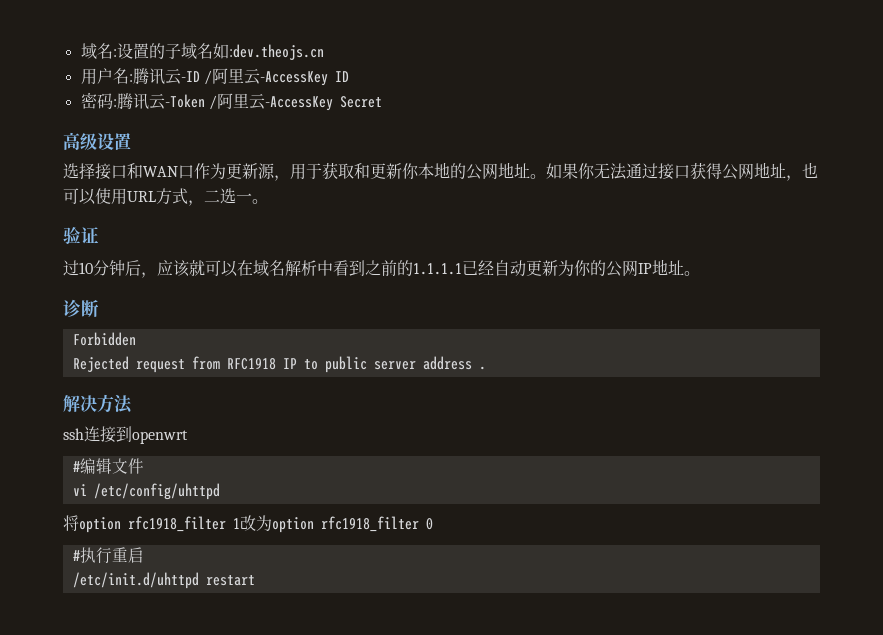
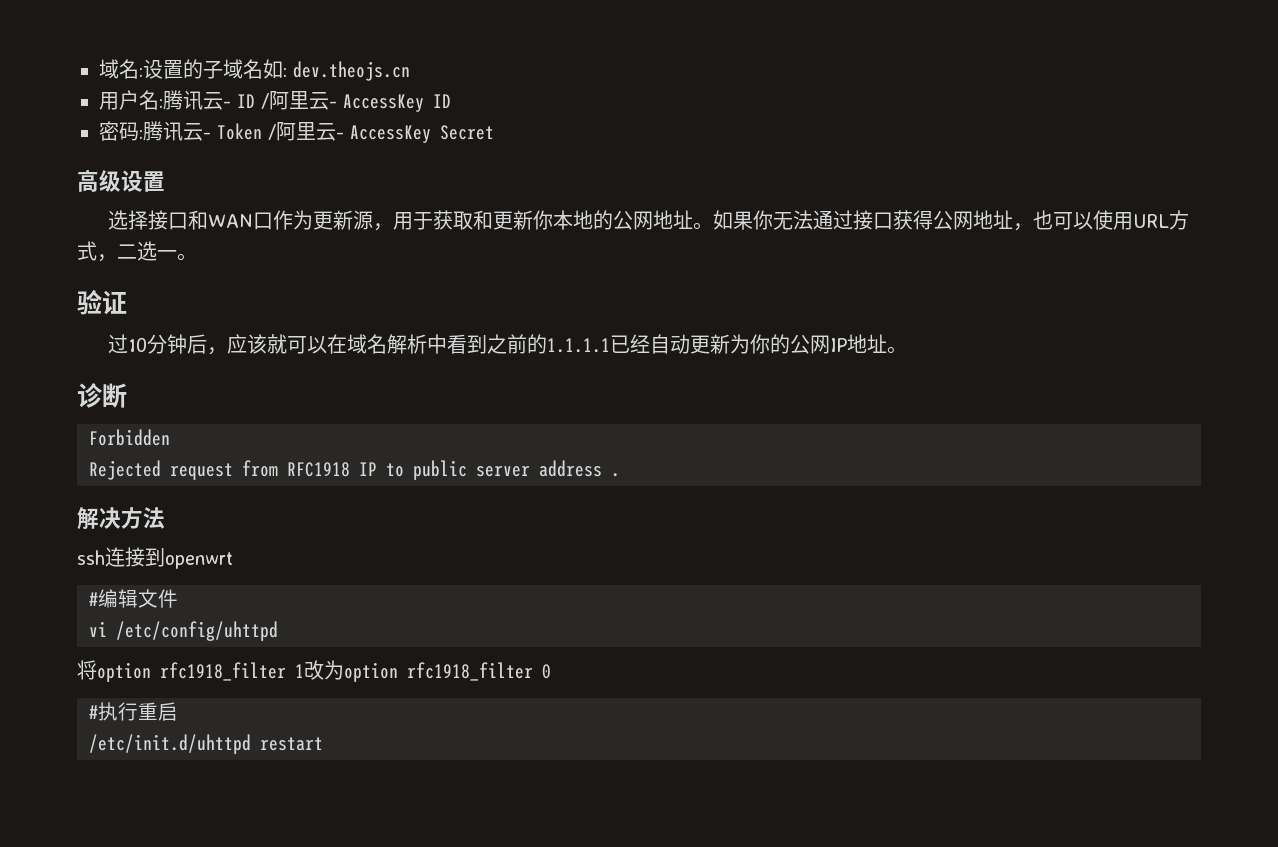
- 域名:设置的子域名如:dev.theojs.cn
+ 域名:设置的子域名如: dev.theojs.cn
- 用户名:腾讯云-ID /阿里云-AccessKey ID
+ 用户名:腾讯云- ID /阿里云- AccessKey ID
- 密码:腾讯云-Token /阿里云-AccessKey Secret
+ 密码:腾讯云- Token /阿里云- AccessKey Secret

